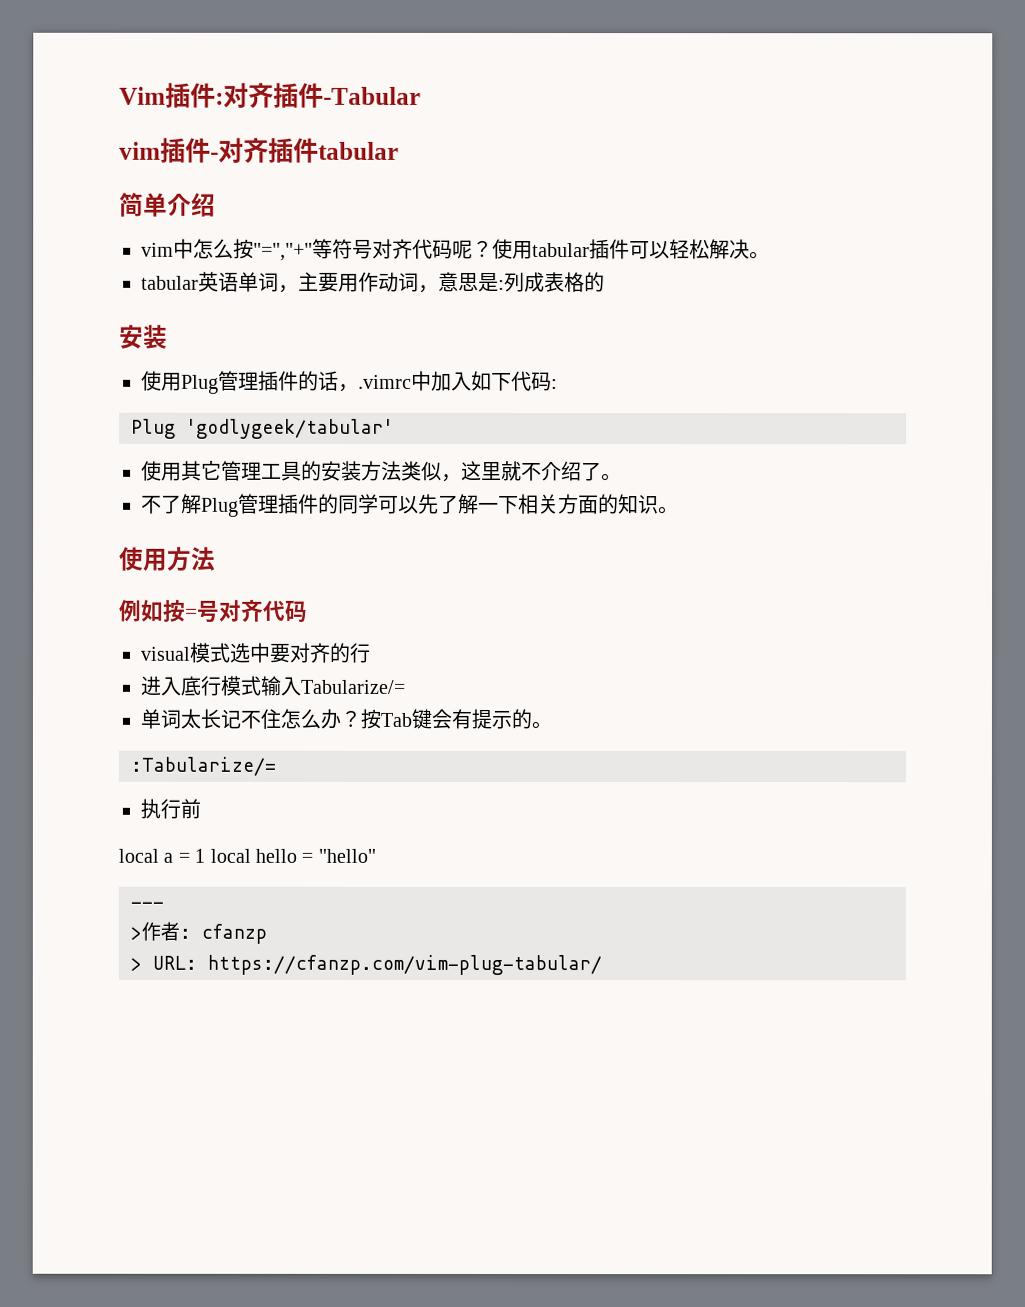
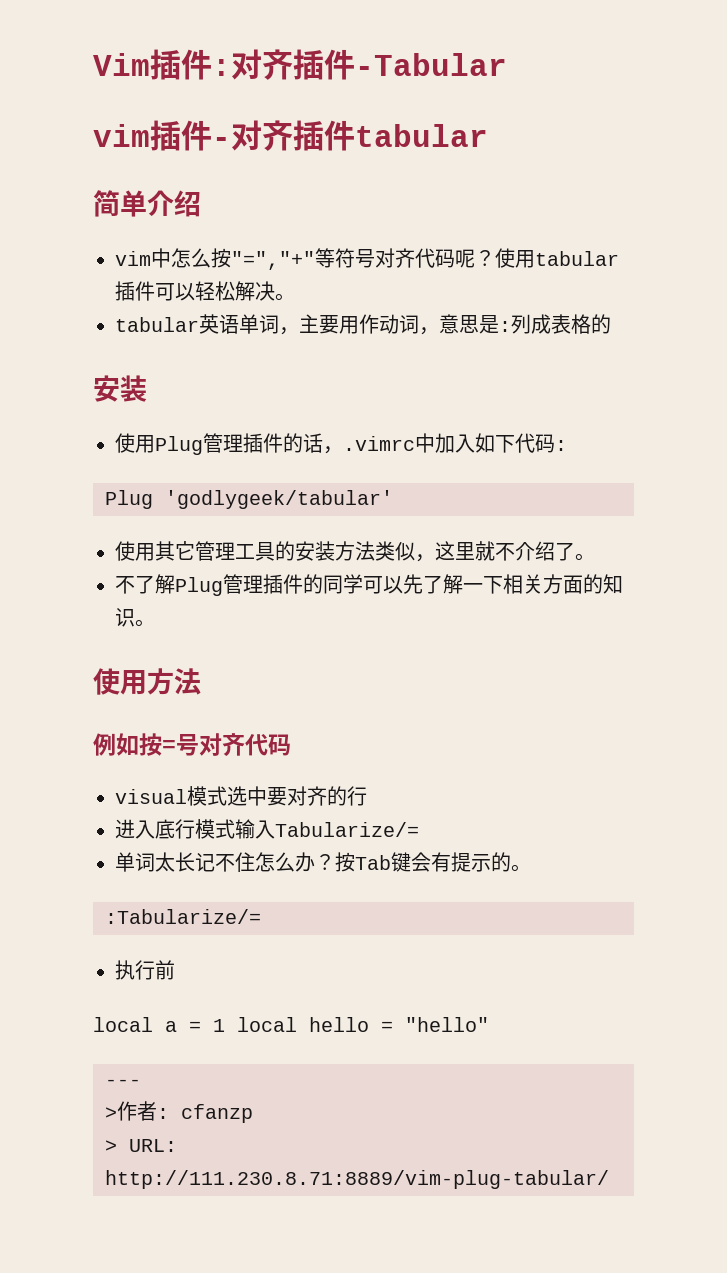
- > URL: https://cfanzp.com/vim-plug-tabular/
+ > URL: http://111.230.8.71:8889/vim-plug-tabular/

